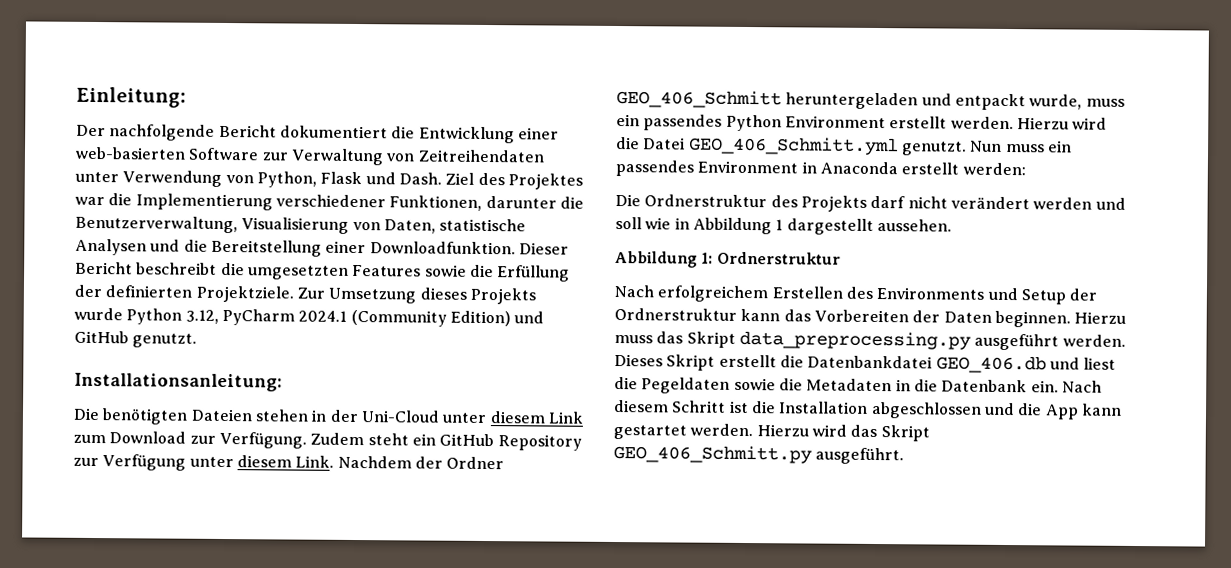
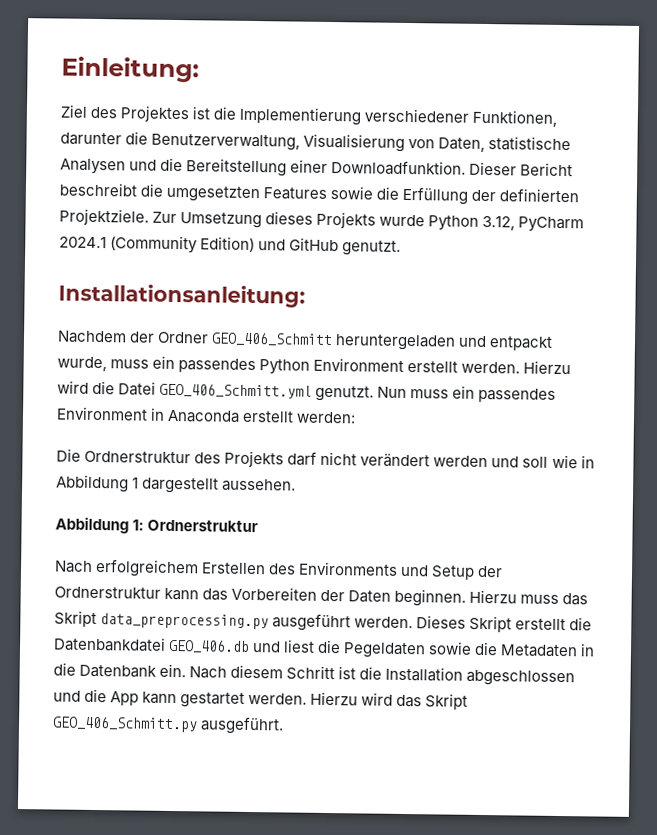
- Der nachfolgende Bericht dokumentiert die Entwicklung einer web-basierten Software zur Verwaltung von Zeitreihendaten unter Verwendung von Python, Flask und Dash. Ziel des Projektes war die Implementierung verschiedener Funktionen, darunter die Benutzerverwaltung, Visualisierung von Daten, statistische Analysen und die Bereitstellung einer Downloadfunktion.
+ Ziel des Projektes ist die Implementierung verschiedener Funktionen, darunter die Benutzerverwaltung, Visualisierung von Daten, statistische Analysen und die Bereitstellung einer Downloadfunktion.
- Die benötigten Dateien stehen in der Uni-Cloud unter diesem Link zum Download zur Verfügung. Zudem steht ein GitHub Repository zur Verfügung unter diesem Link.

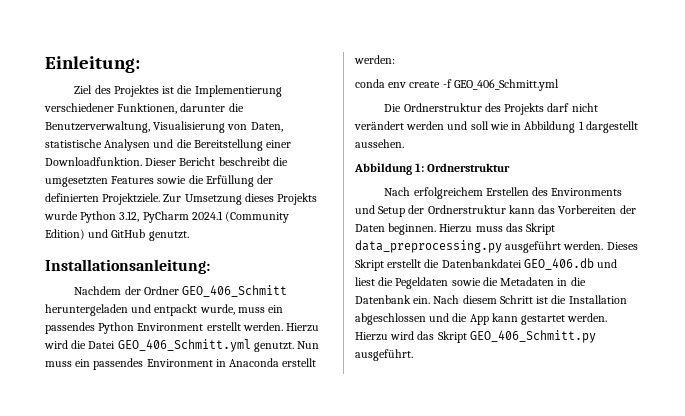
+ conda env create -f GEO_406_Schmitt.yml

